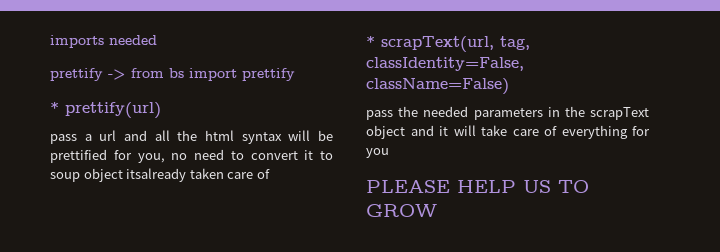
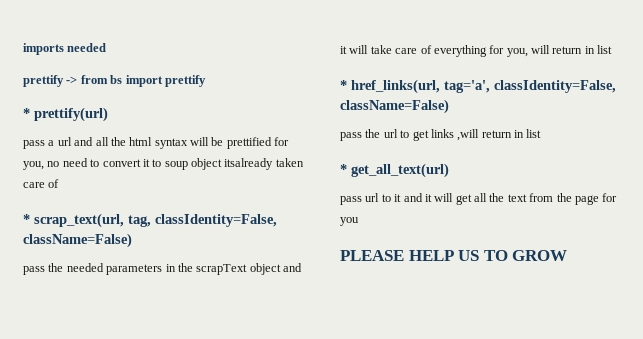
- * scrapText(url, tag, classIdentity=False, className=False)
+ * scrap_text(url, tag, classIdentity=False, className=False)
- pass the needed parameters in the scrapText object and it will take care of everything for you
+ pass the needed parameters in the scrapText object and it will take care of everything for you, will return in list
+ * href_links(url, tag='a', classIdentity=False, className=False)
+ pass the url to get links ,will return in list
+ * get_all_text(url)
+ pass url to it and it will get all the text from the page for you

